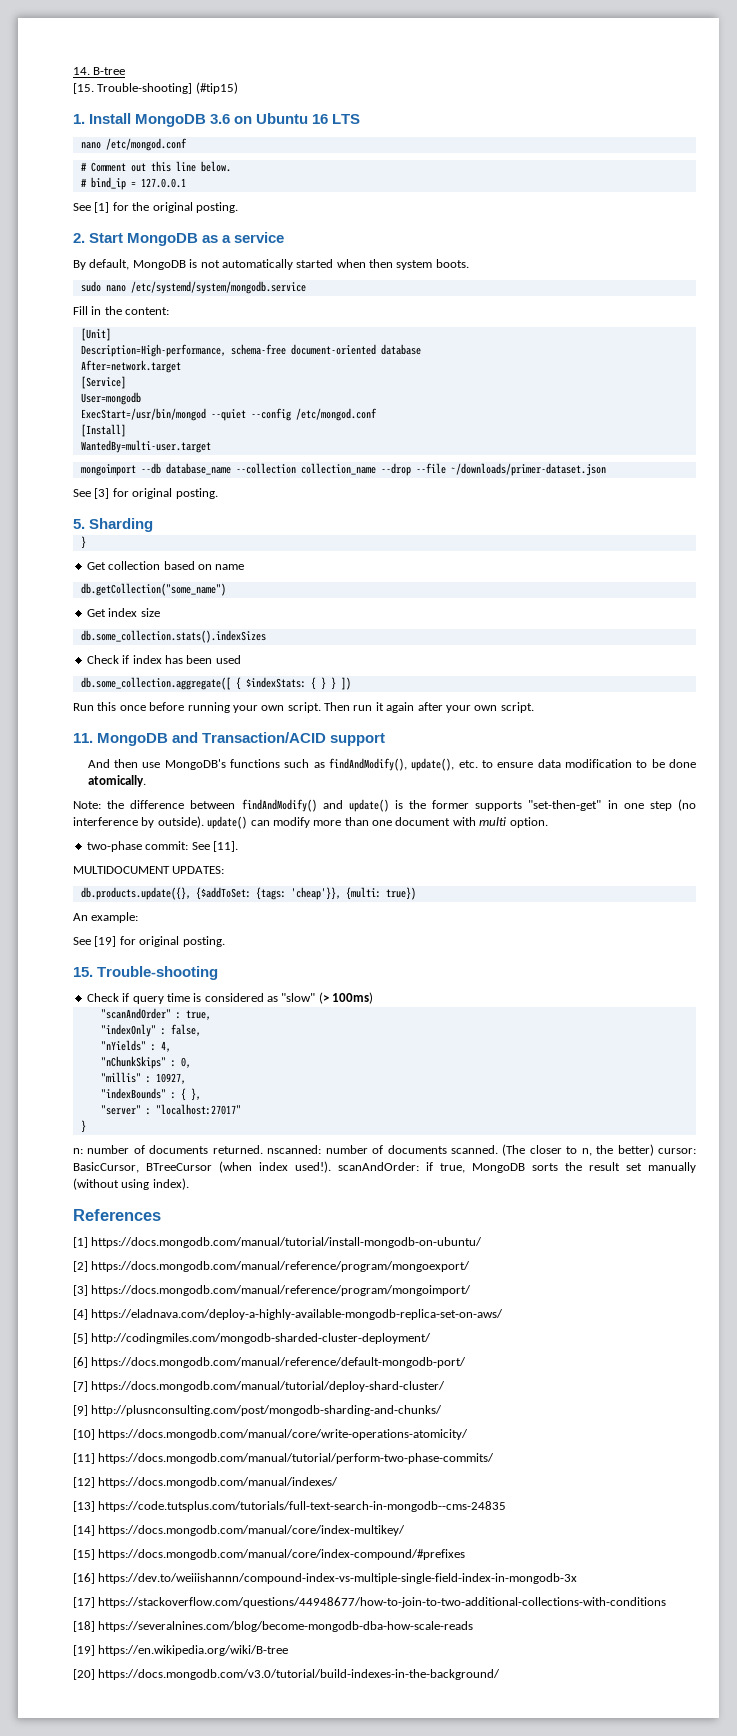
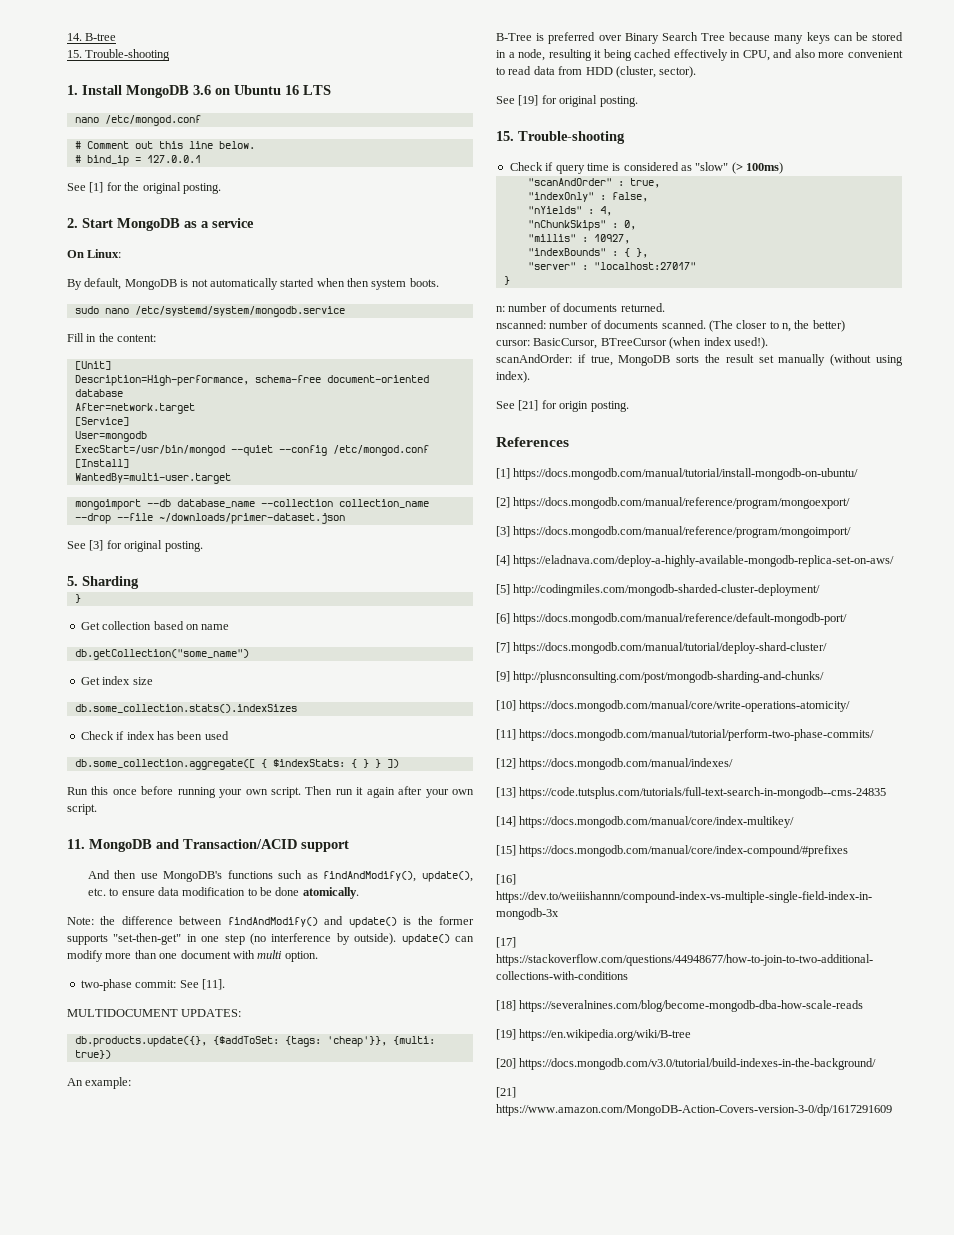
  14. B-tree
- [15. Trouble-shooting] (#tip15)
+ 15. Trouble-shooting
+ On Linux:
+ B-Tree is preferred over Binary Search Tree because many keys can be stored in a node, resulting it being cached effectively in CPU, and also more convenient to read data from HDD (cluster, sector).
- n: number of documents returned. nscanned: number of documents scanned.
+ n: number of documents returned.
+ nscanned: number of documents scanned.
- (The closer to n, the better) cursor: BasicCursor, BTreeCursor (when index used!). scanAndOrder: if true, MongoDB sorts the result set manually (without using index).
+ (The closer to n, the better)
+ cursor: BasicCursor, BTreeCursor (when index used!).
+ scanAndOrder: if true, MongoDB sorts the result set manually (without using index).
+ See [21] for origin posting.
+ [21] https://www.amazon.com/MongoDB-Action-Covers-version-3-0/dp/1617291609

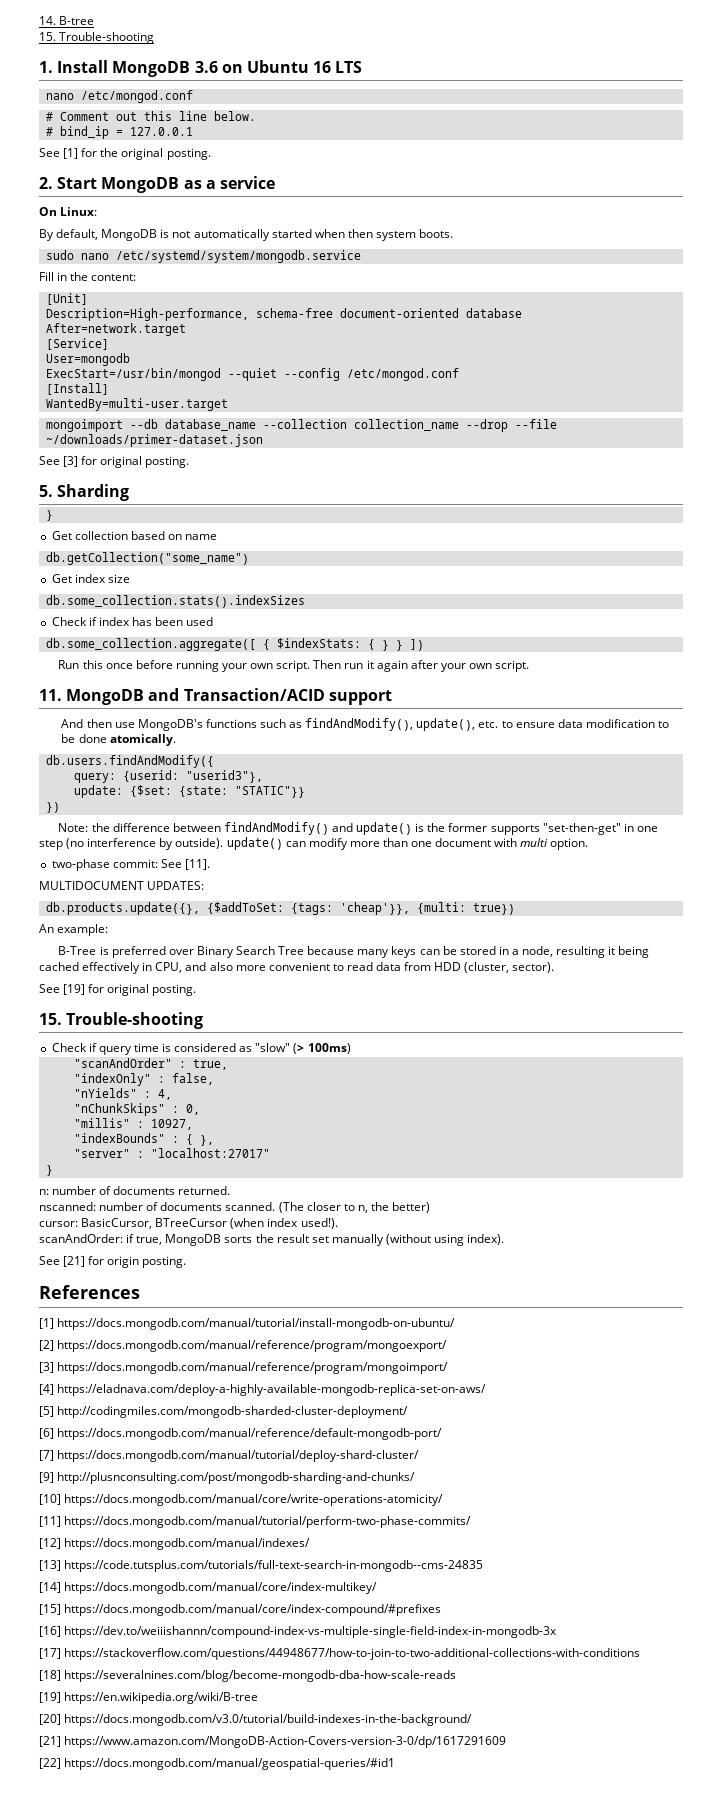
+ db.users.findAndModify({
+ query: {userid: "userid3"},
+ update: {$set: {state: "STATIC"}}
+ })
+ [22] https://docs.mongodb.com/manual/geospatial-queries/#id1

